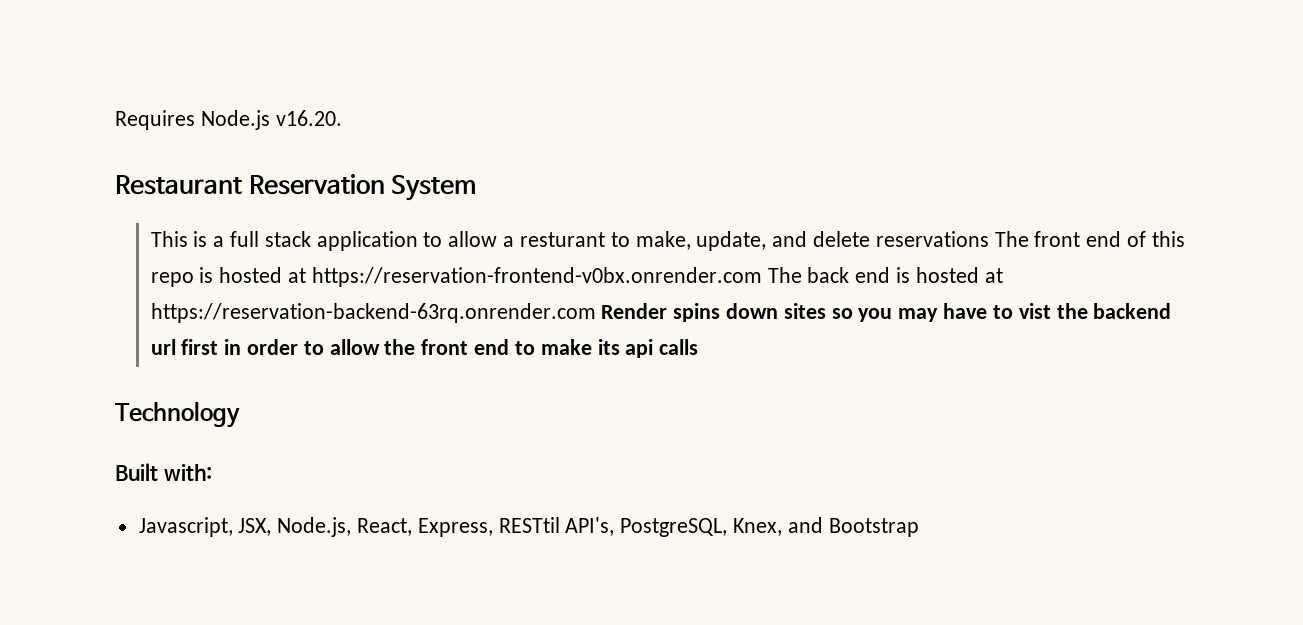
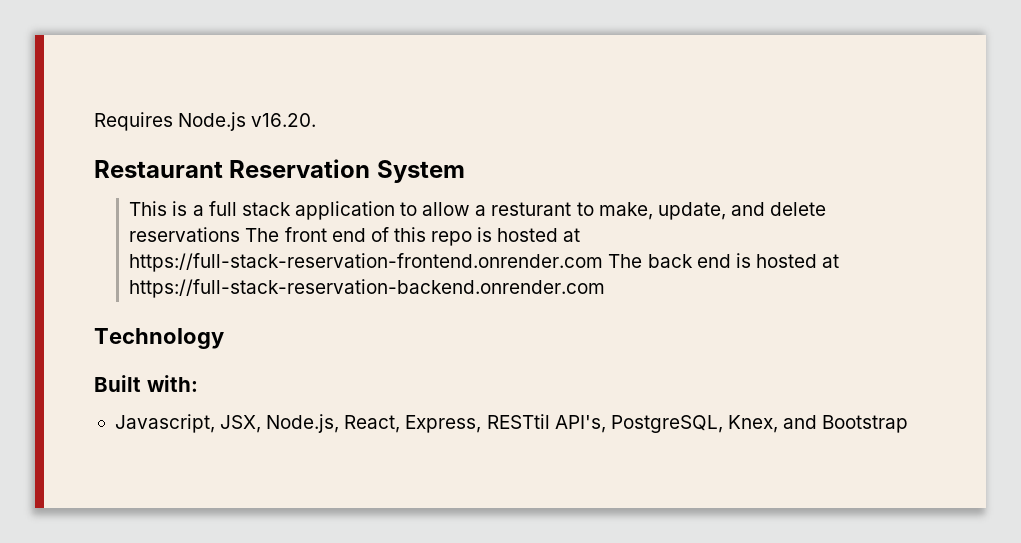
- This is a full stack application to allow a resturant to make, update, and delete reservations The front end of this repo is hosted at https://reservation-frontend-v0bx.onrender.com The back end is hosted at https://reservation-backend-63rq.onrender.com Render spins down sites so you may have to vist the backend url first in order to allow the front end to make its api calls
+ This is a full stack application to allow a resturant to make, update, and delete reservations The front end of this repo is hosted at https://full-stack-reservation-frontend.onrender.com The back end is hosted at https://full-stack-reservation-backend.onrender.com

